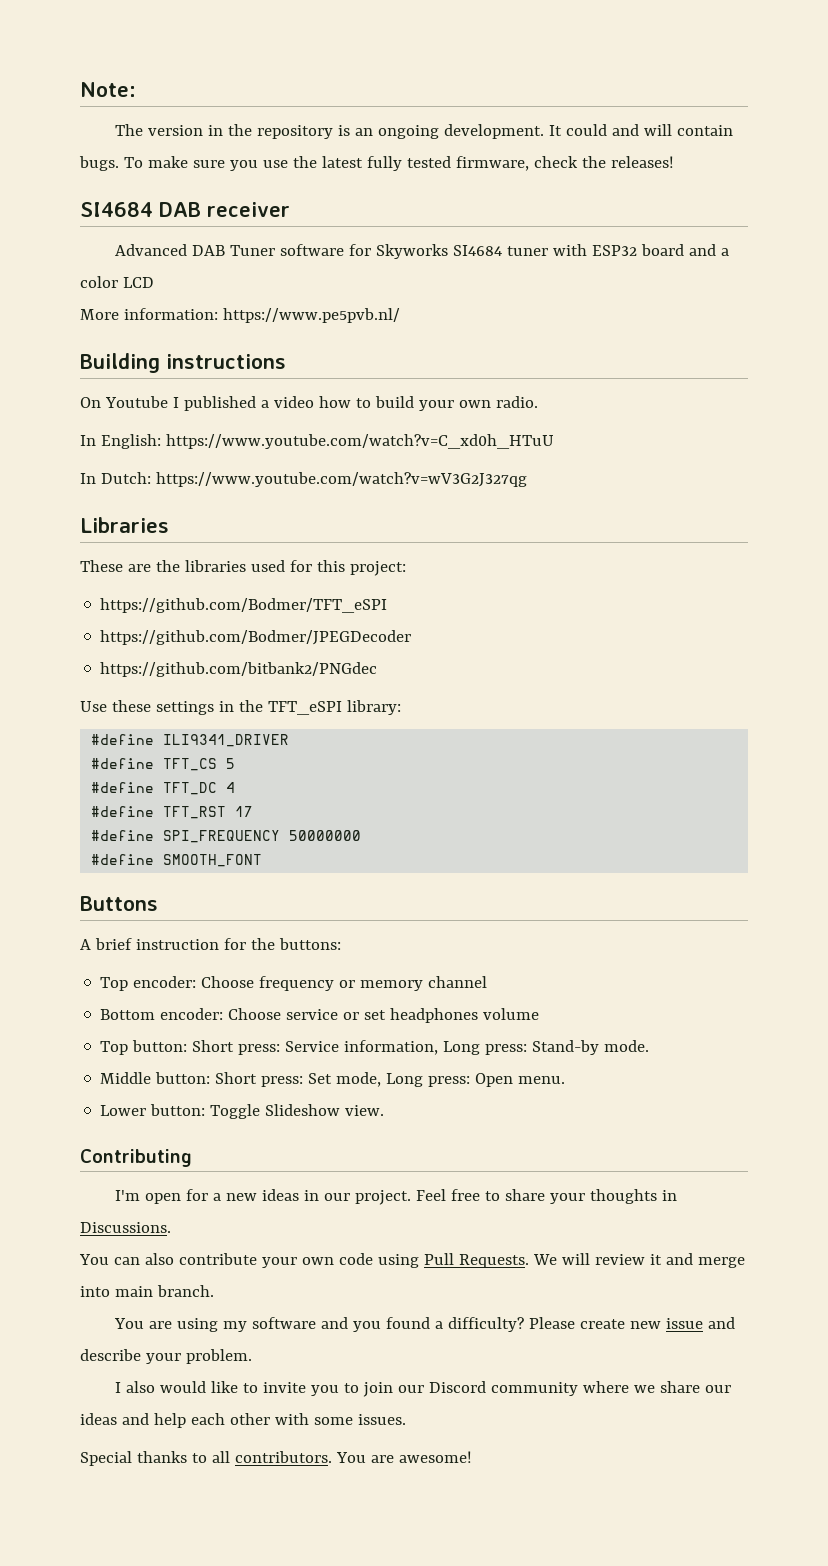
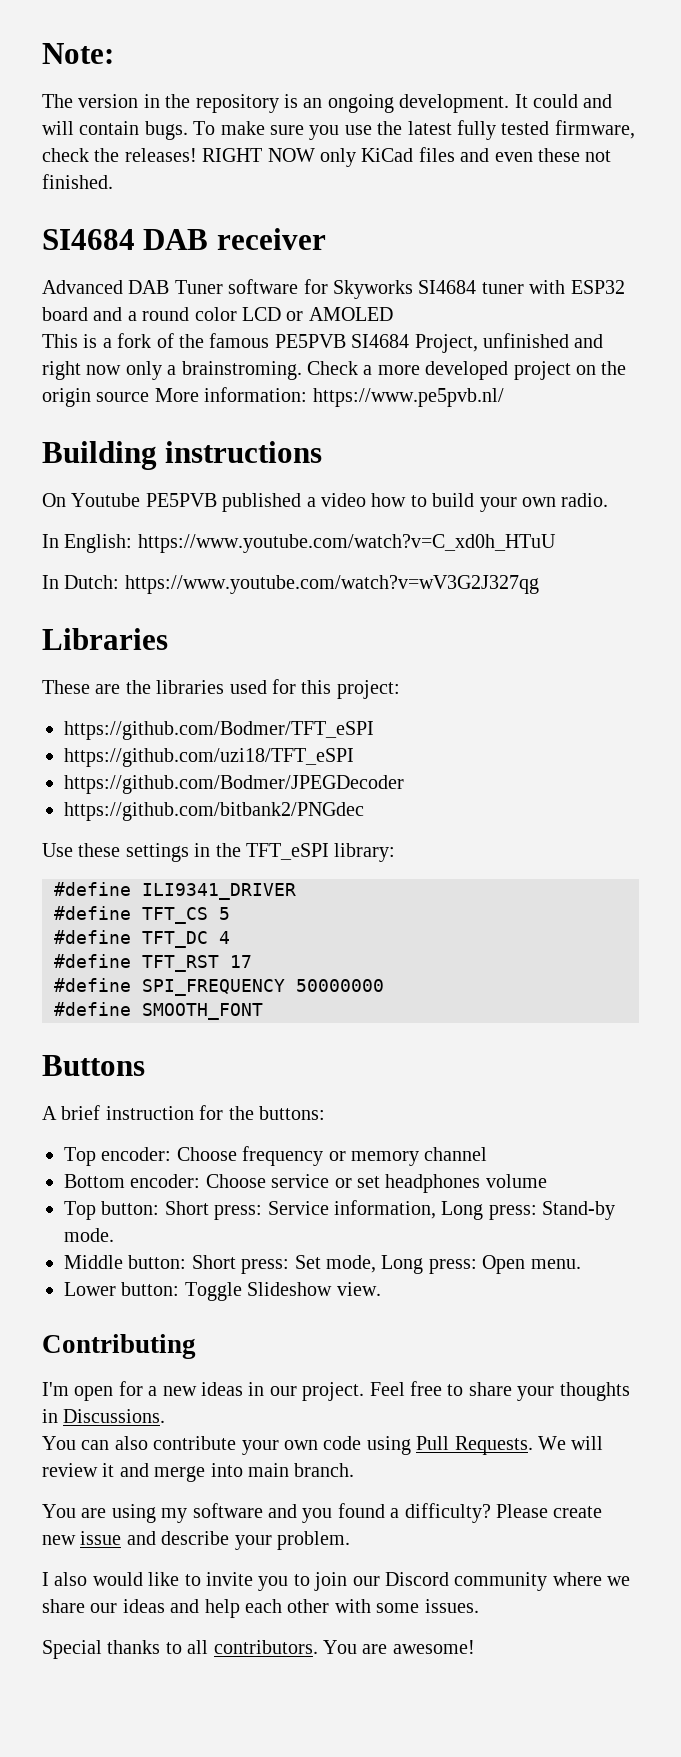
+ RIGHT NOW only KiCad files and even these not finished.
- Advanced DAB Tuner software for Skyworks SI4684 tuner with ESP32 board and a color LCD
- More information: https://www.pe5pvb.nl/
+ Advanced DAB Tuner software for Skyworks SI4684 tuner with ESP32 board and a round color LCD or AMOLED
+ This is a fork of the famous PE5PVB SI4684 Project, unfinished and right now only a brainstroming. Check a more developed project on the origin source More information: https://www.pe5pvb.nl/
- On Youtube I published a video how to build your own radio.
+ On Youtube PE5PVB published a video how to build your own radio.
+ https://github.com/uzi18/TFT_eSPI

